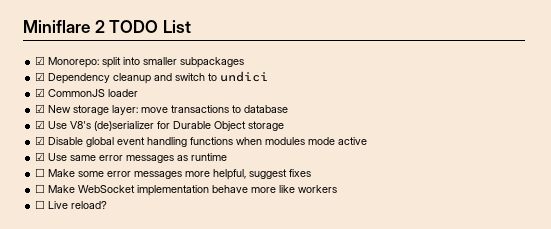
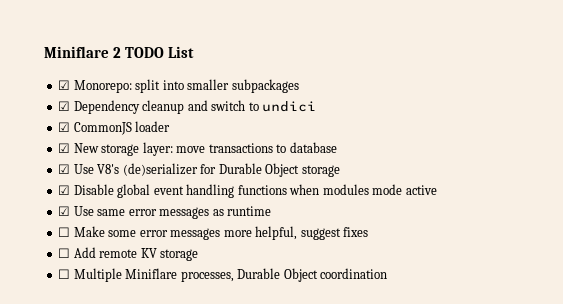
- ☐ Make WebSocket implementation behave more like workers
- ☐ Live reload?
+ ☐ Add remote KV storage
+ ☐ Multiple Miniflare processes, Durable Object coordination

